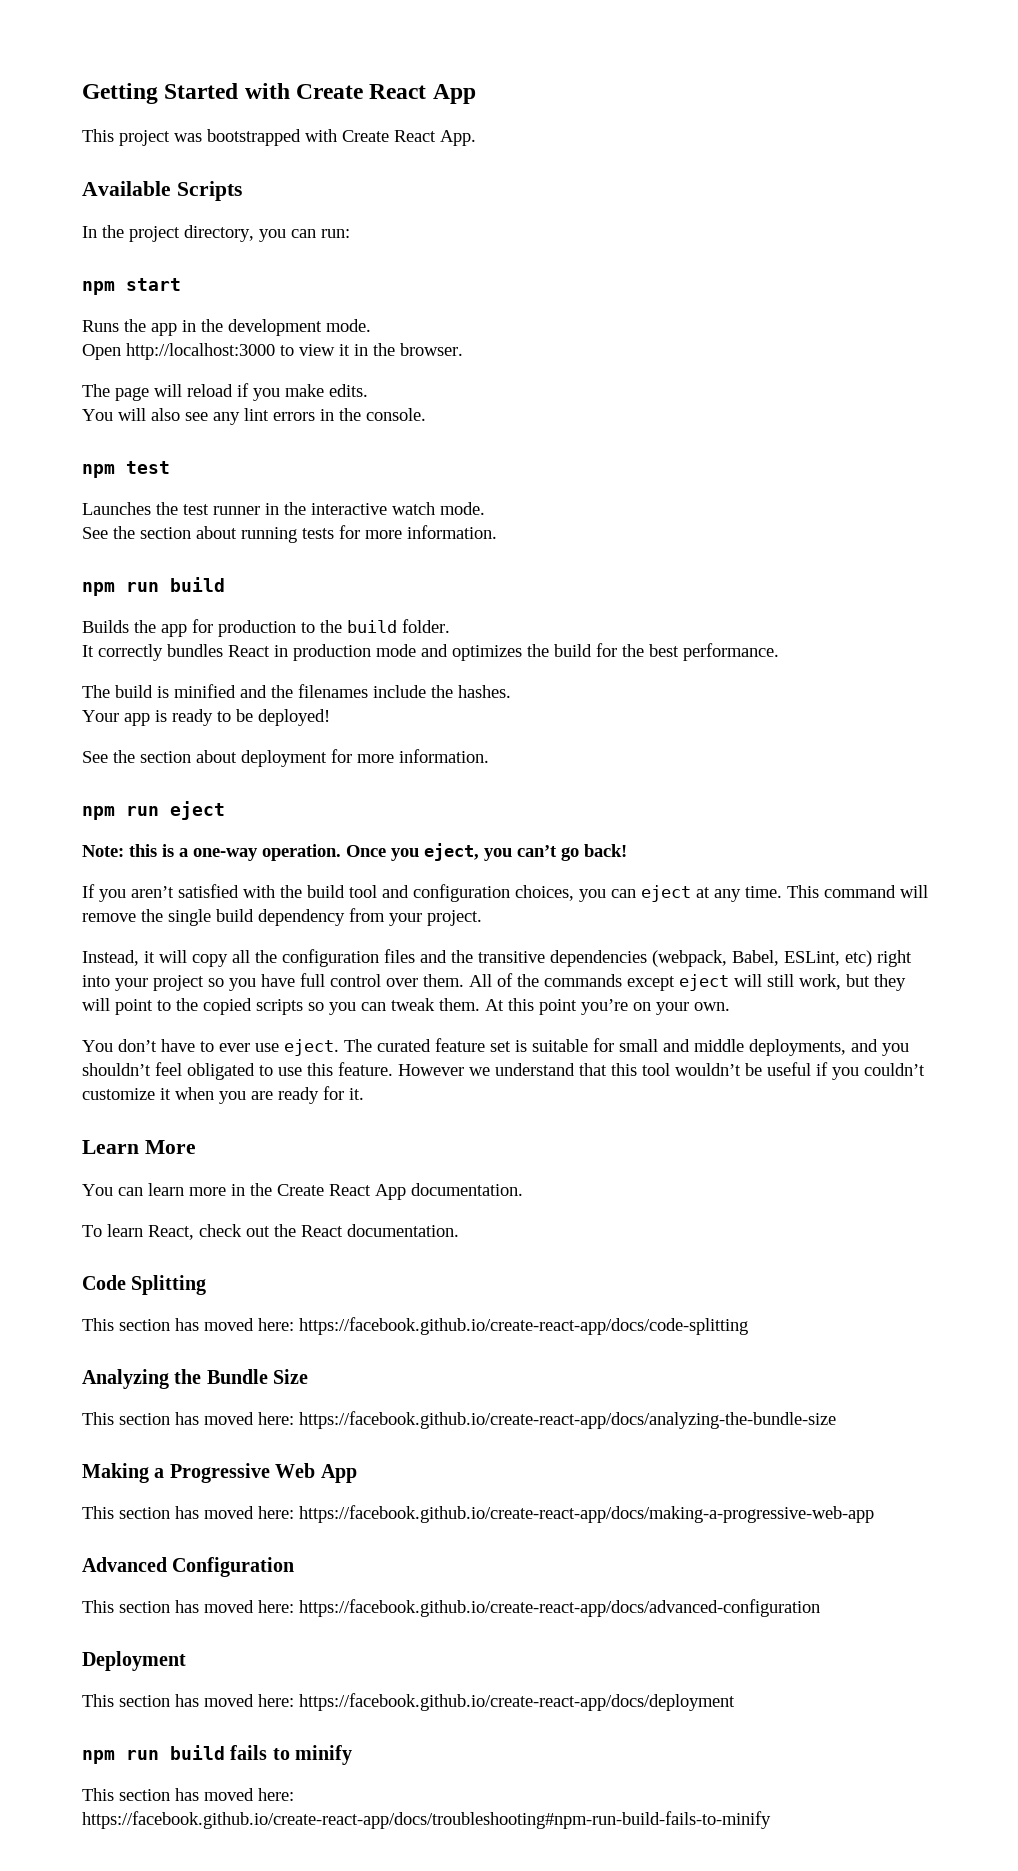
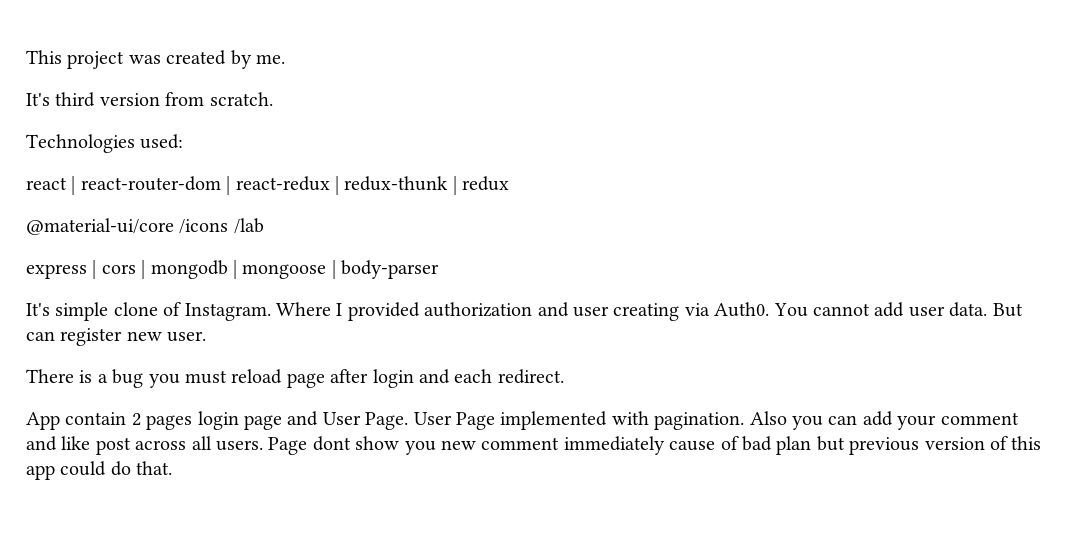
- Getting Started with Create React App
- This project was bootstrapped with Create React App.
- Available Scripts
- In the project directory, you can run:
- npm start
- Runs the app in the development mode.
- Open http://localhost:3000 to view it in the browser.
- The page will reload if you make edits.
- You will also see any lint errors in the console.
- npm test
- Launches the test runner in the interactive watch mode.
- See the section about running tests for more information.
- npm run build
- Builds the app for production to the build folder.
- It correctly bundles React in production mode and optimizes the build for the best performance.
- The build is minified and the filenames include the hashes.
- Your app is ready to be deployed!
- See the section about deployment for more information.
- npm run eject
- Note: this is a one-way operation. Once you eject, you can’t go back!
- If you aren’t satisfied with the build tool and configuration choices, you can eject at any time. This command will remove the single build dependency from your project.
- Instead, it will copy all the configuration files and the transitive dependencies (webpack, Babel, ESLint, etc) right into your project so you have full control over them. All of the commands except eject will still work, but they will point to the copied scripts so you can tweak them. At this point you’re on your own.
- You don’t have to ever use eject. The curated feature set is suitable for small and middle deployments, and you shouldn’t feel obligated to use this feature. However we understand that this tool wouldn’t be useful if you couldn’t customize it when you are ready for it.
- Learn More
- You can learn more in the Create React App documentation.
- To learn React, check out the React documentation.
- Code Splitting
- This section has moved here: https://facebook.github.io/create-react-app/docs/code-splitting
- Analyzing the Bundle Size
- This section has moved here: https://facebook.github.io/create-react-app/docs/analyzing-the-bundle-size
- Making a Progressive Web App
- This section has moved here: https://facebook.github.io/create-react-app/docs/making-a-progressive-web-app
- Advanced Configuration
- This section has moved here: https://facebook.github.io/create-react-app/docs/advanced-configuration
- Deployment
- This section has moved here: https://facebook.github.io/create-react-app/docs/deployment
- npm run build fails to minify
- This section has moved here: https://facebook.github.io/create-react-app/docs/troubleshooting#npm-run-build-fails-to-minify
+ This project was created by me.
+ It's third version from scratch.
+ Technologies used:
+ react | react-router-dom | react-redux | redux-thunk | redux
+ @material-ui/core /icons /lab
+ express | cors | mongodb | mongoose | body-parser
+ It's simple clone of Instagram. Where I provided authorization and user creating via Auth0. You cannot add user data. But can register new user.
+ There is a bug you must reload page after login and each redirect.
+ App contain 2 pages login page and User Page. User Page implemented with pagination. Also you can add your comment and like post across all users. Page dont show you new comment immediately cause of bad plan but previous version of this app could do that.

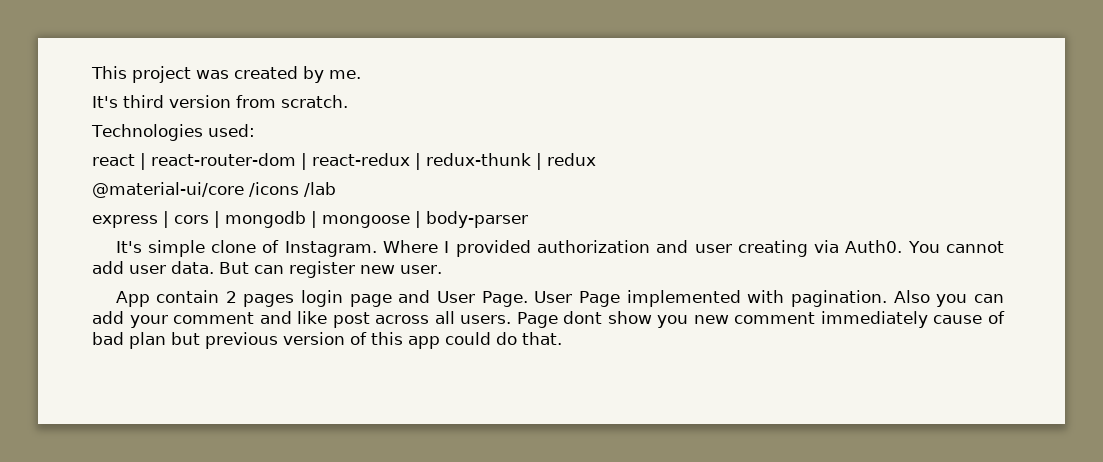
- There is a bug you must reload page after login and each redirect.

